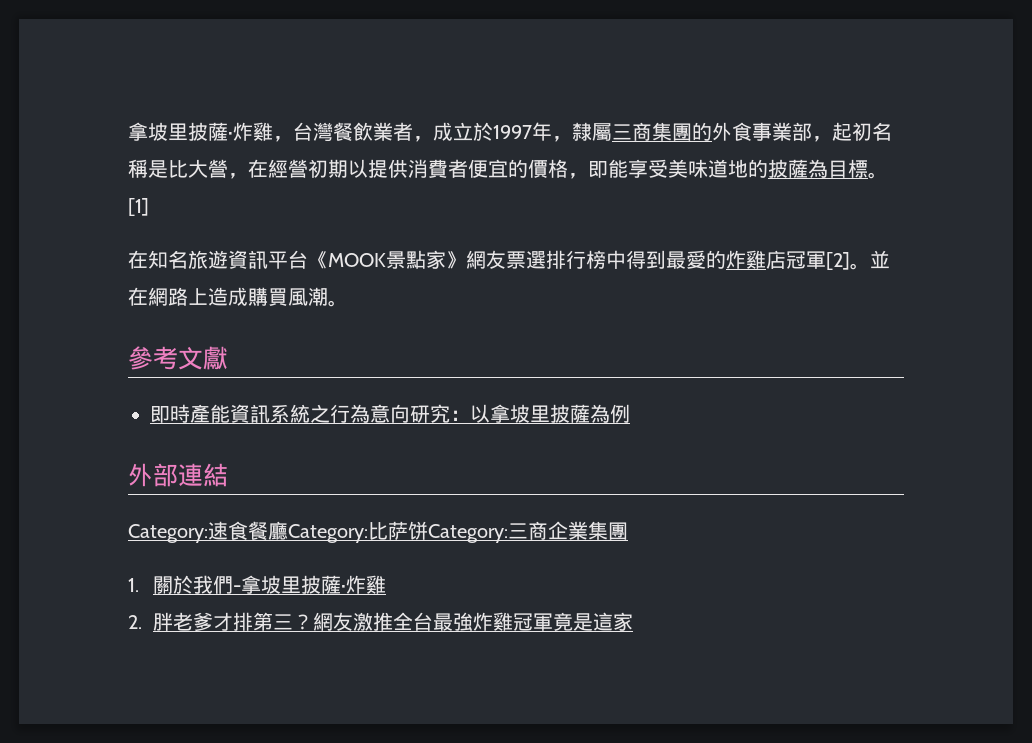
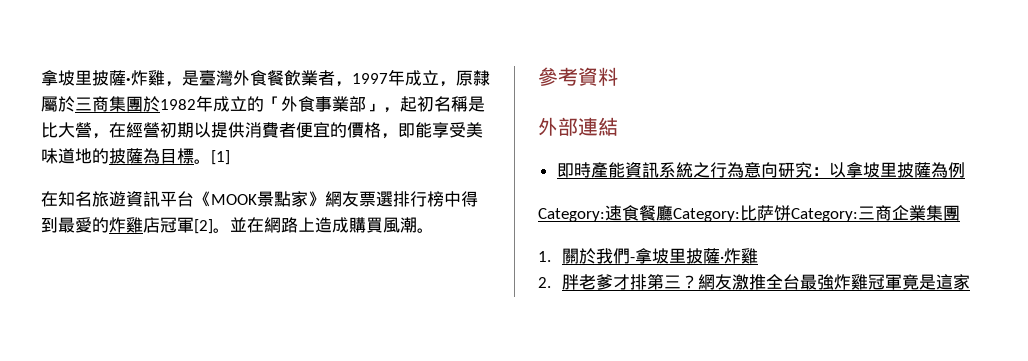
- 拿坡里披薩·炸雞，台灣餐飲業者，成立於1997年，隸屬三商集團的外食事業部，起初名稱是比大營，在經營初期以提供消費者便宜的價格，即能享受美味道地的披薩為目標。
+ 拿坡里披薩·炸雞，是臺灣外食餐飲業者，1997年成立，原隸屬於三商集團於1982年成立的「外食事業部」，起初名稱是比大營，在經營初期以提供消費者便宜的價格，即能享受美味道地的披薩為目標。
- 參考文獻
+ 參考資料
+ 外部連結
- 外部連結

